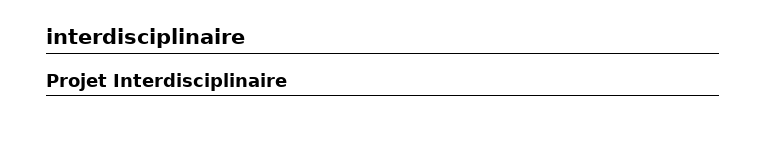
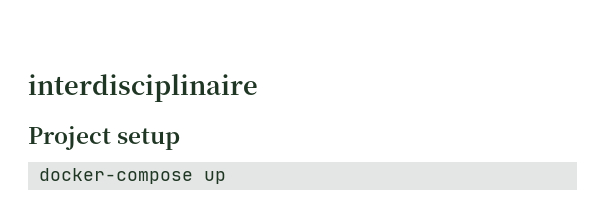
- Projet Interdisciplinaire
+ Project setup
+ docker-compose up

